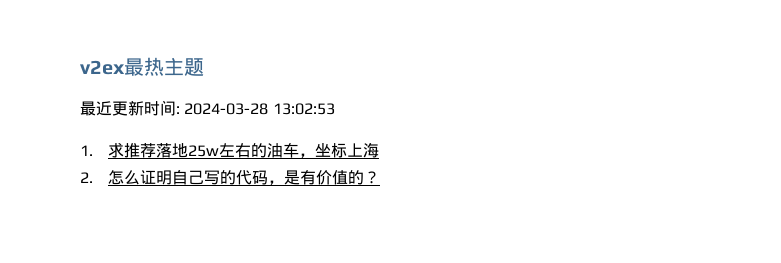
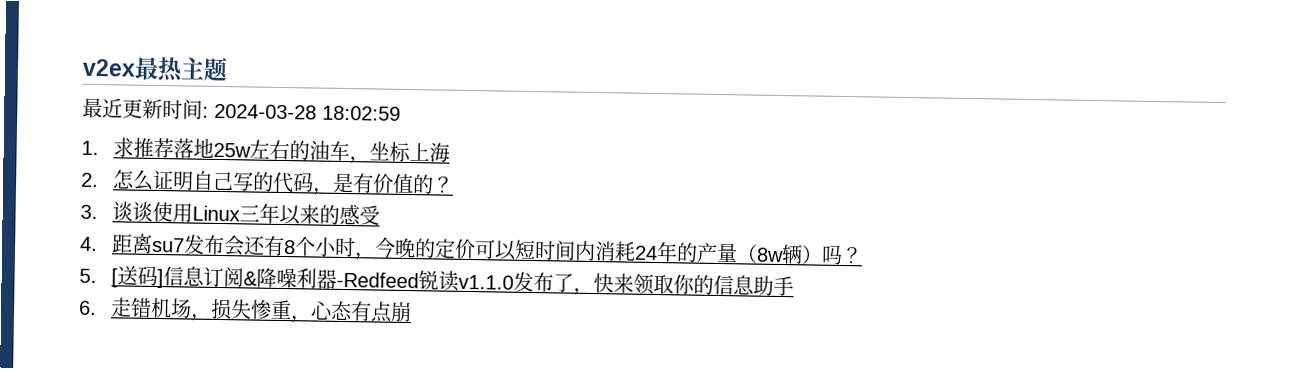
- 最近更新时间: 2024-03-28 13:02:53
+ 最近更新时间: 2024-03-28 18:02:59
+ 3.谈谈使用Linux三年以来的感受
+ 4.距离su7发布会还有8个小时，今晚的定价可以短时间内消耗24年的产量（8w辆）吗？
+ 5. [送码]信息订阅&降噪利器-Redfeed锐读v1.1.0发布了，快来领取你的信息助手
+ 6.走错机场，损失惨重，心态有点崩

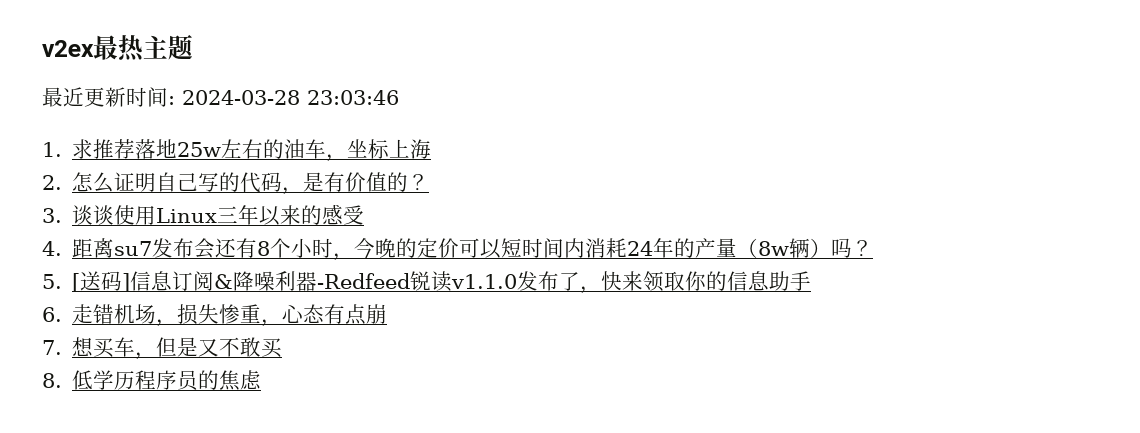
- 最近更新时间: 2024-03-28 18:02:59
+ 最近更新时间: 2024-03-28 23:03:46
+ 7.想买车，但是又不敢买
+ 8.低学历程序员的焦虑

